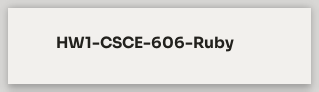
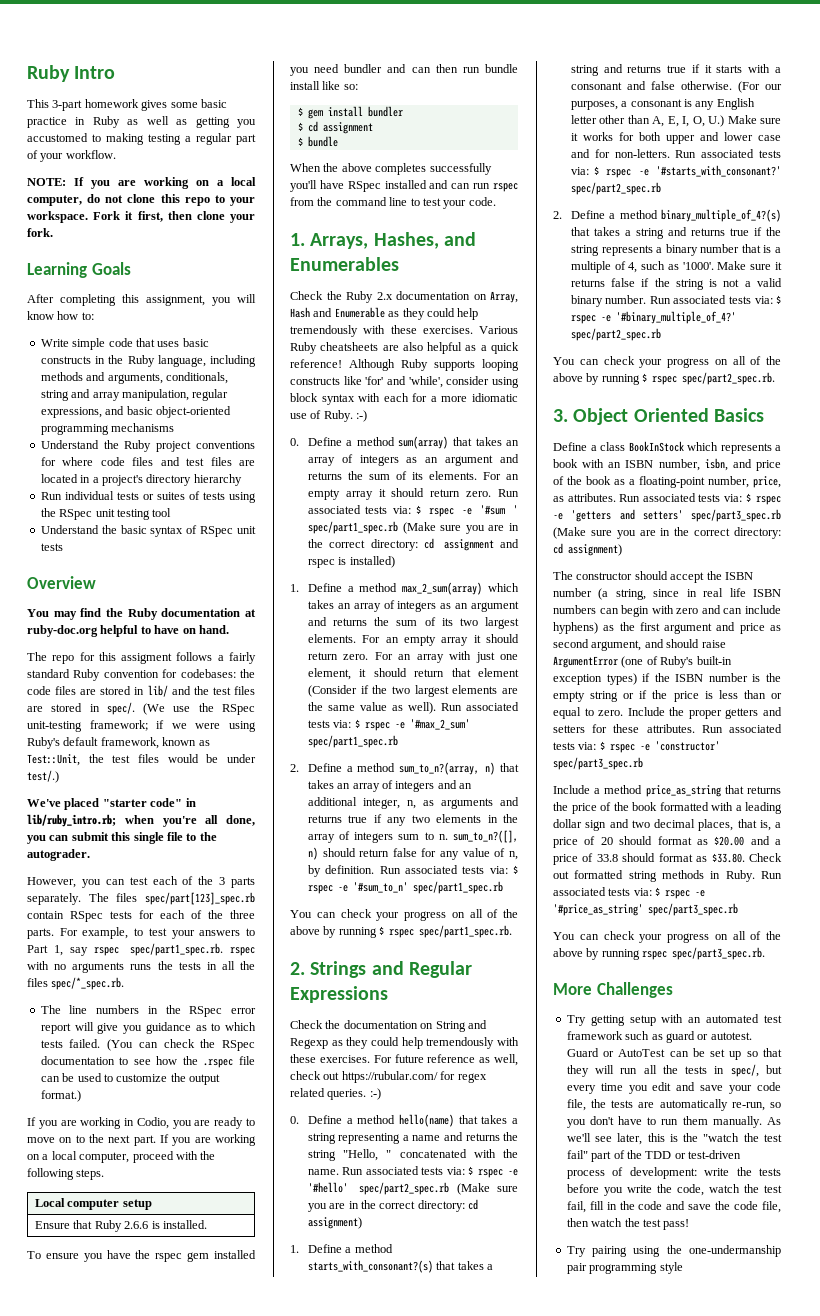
- HW1-CSCE-606-Ruby
+ Ruby Intro
+ This 3-part homework gives some basic practice in Ruby as well as getting you accustomed to making testing a regular part of your workflow.
+ NOTE: If you are working on a local computer, do not clone this repo to your workspace. Fork it first, then clone your fork.
+ Learning Goals
+ After completing this assignment, you will know how to:
+ Write simple code that uses basic constructs in the Ruby language, including methods and arguments, conditionals, string and array manipulation, regular expressions, and basic object-oriented programming mechanisms
+ Understand the Ruby project conventions for where code files and test files are located in a project's directory hierarchy
+ Run individual tests or suites of tests using the RSpec unit testing tool
+ Understand the basic syntax of RSpec unit tests
+ Overview
+ You may find the Ruby documentation at ruby-doc.org helpful to have on hand.
+ The repo for this assigment follows a fairly standard Ruby convention for codebases: the code files are stored in lib/ and the test files are stored in spec/. (We use the RSpec unit-testing framework; if we were using Ruby's default framework, known as Test::Unit, the test files would be under test/.)
+ We've placed "starter code" in lib/ruby_intro.rb; when you're all done, you can submit this single file to the autograder.
+ However, you can test each of the 3 parts separately. The files spec/part[123]_spec.rb contain RSpec tests for each of the three parts. For example, to test your answers to Part 1, say rspec spec/part1_spec.rb. rspec with no arguments runs the tests in all the files spec/*_spec.rb.
+ The line numbers in the RSpec error report will give you guidance as to which tests failed. (You can check the RSpec documentation to see how the .rspec file can be used to customize the output format.)
+ If you are working in Codio, you are ready to move on to the next part. If you are working on a local computer, proceed with the following steps.
+ Local computer setup
+ Ensure that Ruby 2.6.6 is installed.
+ To ensure you have the rspec gem installed you need bundler and can then run bundle install like so:
+ $ gem install bundler
+ $ cd assignment
+ $ bundle
+ When the above completes successfully you'll have RSpec installed and can run rspec from the command line to test your code.
+ 1. Arrays, Hashes, and Enumerables
+ Check the Ruby 2.x documentation on Array, Hash and Enumerable as they could help tremendously with these exercises. Various Ruby cheatsheets are also helpful as a quick reference! Although Ruby supports looping constructs like 'for' and 'while', consider using block syntax with each for a more idiomatic use of Ruby. :-)
+ 0. Define a method sum(array) that takes an array of integers as an argument and returns the sum of its elements. For an empty array it should return zero. Run associated tests via: $ rspec -e '#sum ' spec/part1_spec.rb (Make sure you are in the correct directory: cd assignment and rspec is installed)
+ 1. Define a method max_2_sum(array) which takes an array of integers as an argument and returns the sum of its two largest elements. For an empty array it should return zero. For an array with just one element, it should return that element (Consider if the two largest elements are the same value as well). Run associated tests via: $ rspec -e '#max_2_sum' spec/part1_spec.rb
+ 2. Define a method sum_to_n?(array, n) that takes an array of integers and an additional integer, n, as arguments and returns true if any two elements in the array of integers sum to n. sum_to_n?([], n) should return false for any value of n, by definition. Run associated tests via: $ rspec -e '#sum_to_n' spec/part1_spec.rb
+ You can check your progress on all of the above by running $ rspec spec/part1_spec.rb.
+ 2. Strings and Regular Expressions
+ Check the documentation on String and Regexp as they could help tremendously with these exercises. For future reference as well, check out https://rubular.com/ for regex related queries. :-)
+ 0. Define a method hello(name) that takes a string representing a name and returns the string "Hello, " concatenated with the name. Run associated tests via: $ rspec -e '#hello' spec/part2_spec.rb (Make sure you are in the correct directory: cd assignment)
+ 1. Define a method starts_with_consonant?(s) that takes a string and returns true if it starts with a consonant and false otherwise. (For our purposes, a consonant is any English letter other than A, E, I, O, U.) Make sure it works for both upper and lower case and for non-letters. Run associated tests via: $ rspec -e '#starts_with_consonant?' spec/part2_spec.rb
+ 2. Define a method binary_multiple_of_4?(s) that takes a string and returns true if the string represents a binary number that is a multiple of 4, such as '1000'. Make sure it returns false if the string is not a valid binary number. Run associated tests via: $ rspec -e '#binary_multiple_of_4?' spec/part2_spec.rb
+ You can check your progress on all of the above by running $ rspec spec/part2_spec.rb.
+ 3. Object Oriented Basics
+ Define a class BookInStock which represents a book with an ISBN number, isbn, and price of the book as a floating-point number, price, as attributes. Run associated tests via: $ rspec -e 'getters and setters' spec/part3_spec.rb (Make sure you are in the correct directory: cd assignment)
+ The constructor should accept the ISBN number (a string, since in real life ISBN numbers can begin with zero and can include hyphens) as the first argument and price as second argument, and should raise ArgumentError (one of Ruby's built-in exception types) if the ISBN number is the empty string or if the price is less than or equal to zero. Include the proper getters and setters for these attributes. Run associated tests via: $ rspec -e 'constructor' spec/part3_spec.rb
+ Include a method price_as_string that returns the price of the book formatted with a leading dollar sign and two decimal places, that is, a price of 20 should format as $20.00 and a price of 33.8 should format as $33.80. Check out formatted string methods in Ruby. Run associated tests via: $ rspec -e '#price_as_string' spec/part3_spec.rb
+ You can check your progress on all of the above by running rspec spec/part3_spec.rb.
+ More Challenges
+ Try getting setup with an automated test framework such as guard or autotest. Guard or AutoTest can be set up so that they will run all the tests in spec/, but every time you edit and save your code file, the tests are automatically re-run, so you don't have to run them manually. As we'll see later, this is the "watch the test fail" part of the TDD or test-driven process of development: write the tests before you write the code, watch the test fail, fill in the code and save the code file, then watch the test pass!
+ Try pairing using the one-undermanship pair programming style

